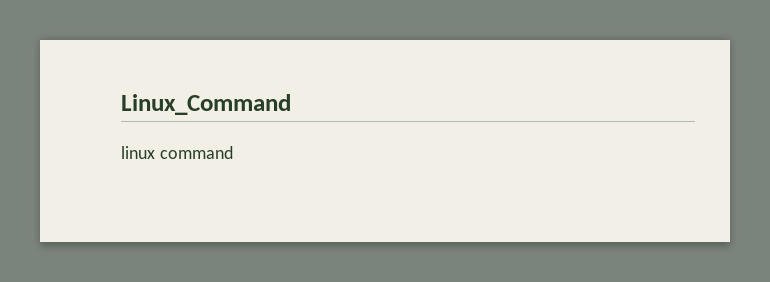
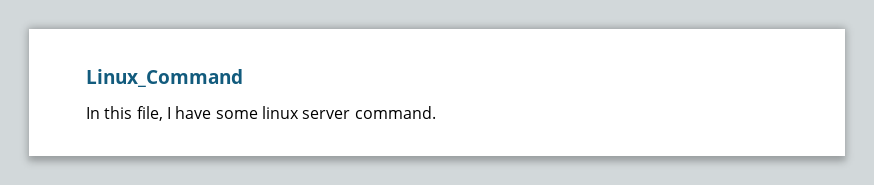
- linux command
+ In this file, I have some linux server command.

